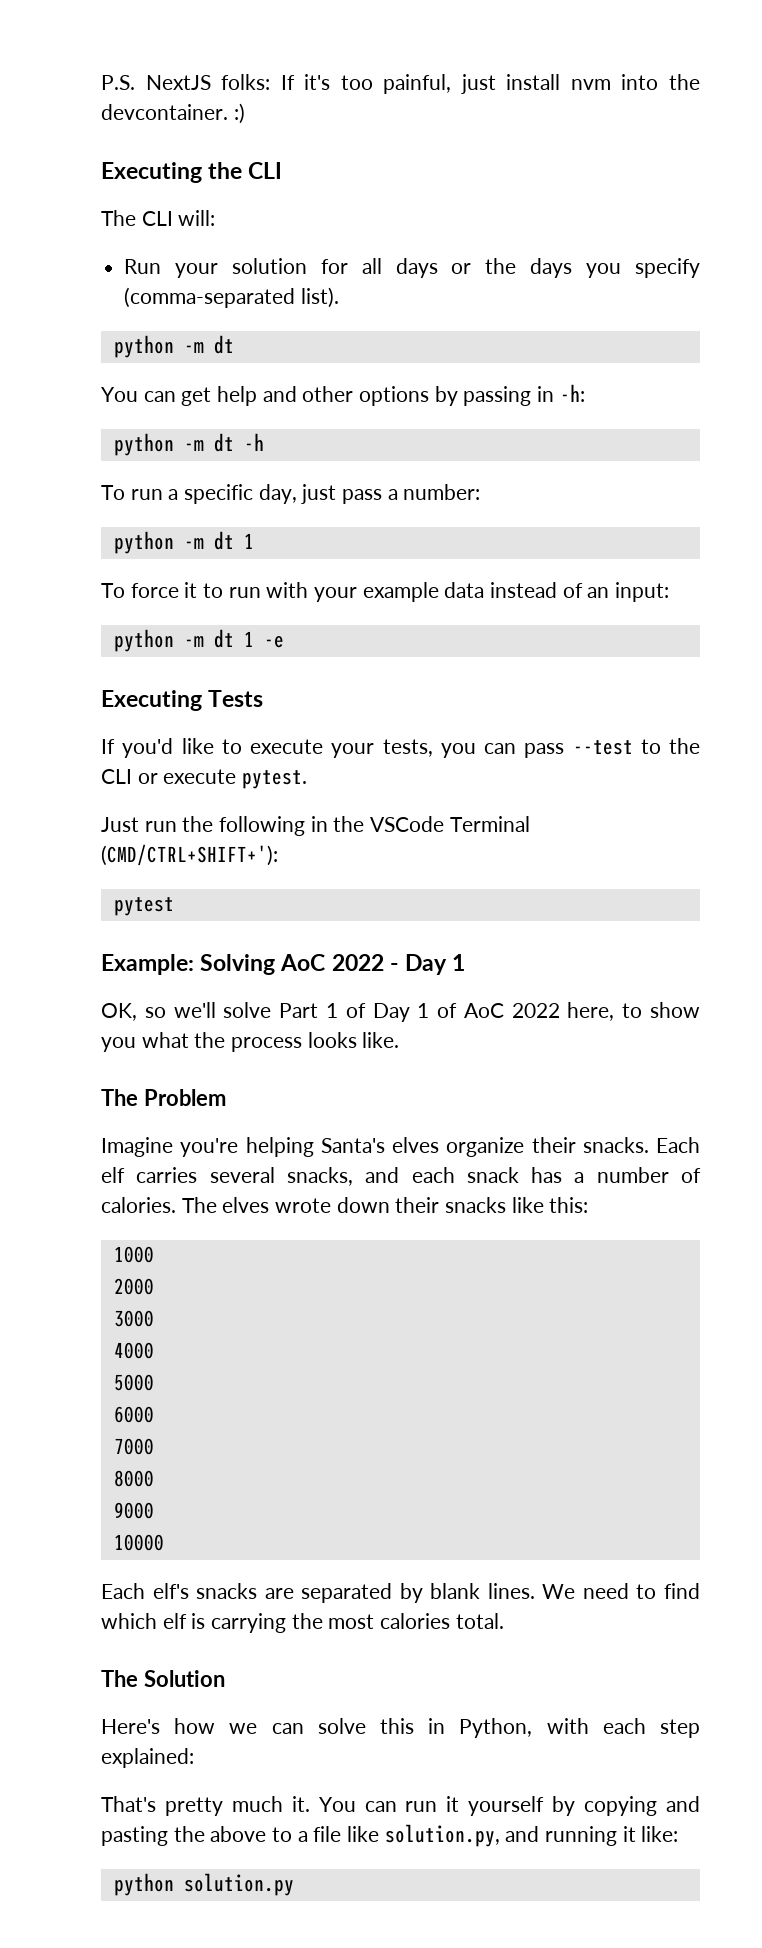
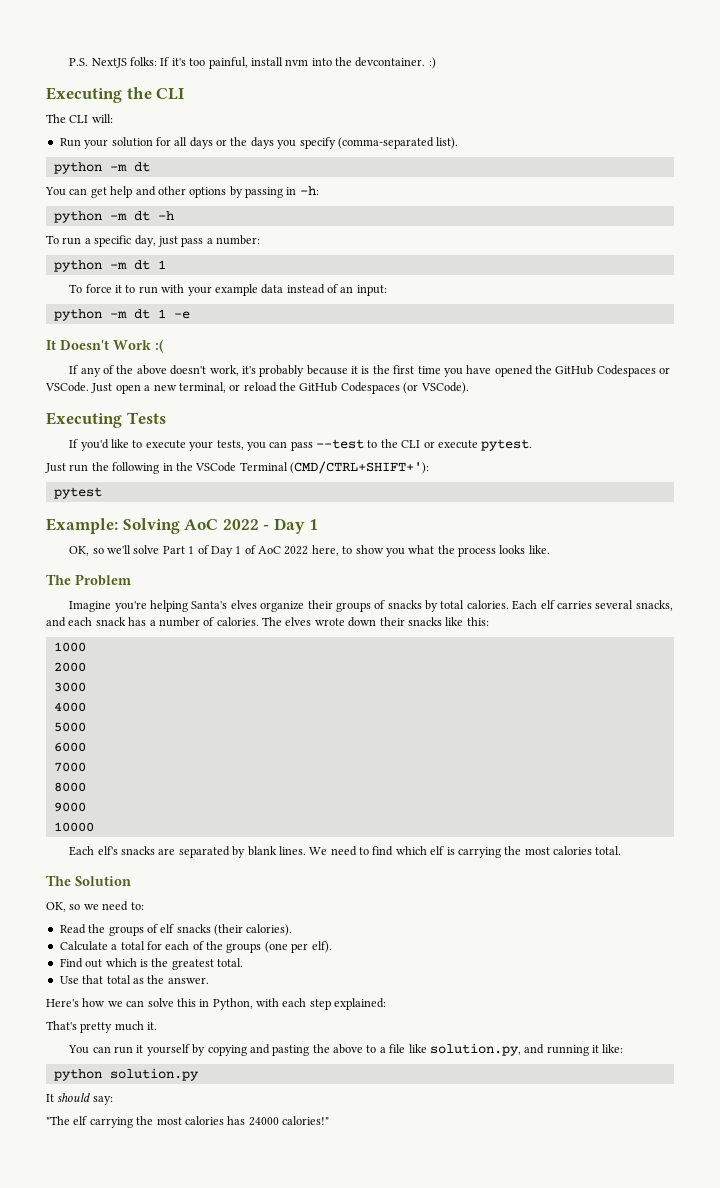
- P.S. NextJS folks: If it's too painful, just install nvm into the devcontainer. :)
+ P.S. NextJS folks: If it's too painful, install nvm into the devcontainer. :)
+ It Doesn't Work :(
+ If any of the above doesn't work, it's probably because it is the first time you have opened the GitHub Codespaces or VSCode. Just open a new terminal, or reload the GitHub Codespaces (or VSCode).
- Imagine you're helping Santa's elves organize their snacks.
+ Imagine you're helping Santa's elves organize their groups of snacks by total calories.
+ OK, so we need to:
+ Read the groups of elf snacks (their calories).
+ Calculate a total for each of the groups (one per elf).
+ Find out which is the greatest total.
+ Use that total as the answer.
- That's pretty much it. You can run it yourself by copying and pasting the above to a file like solution.py, and running it like:
+ That's pretty much it.
+ You can run it yourself by copying and pasting the above to a file like solution.py, and running it like:
+ It should say:
+ "The elf carrying the most calories has 24000 calories!"

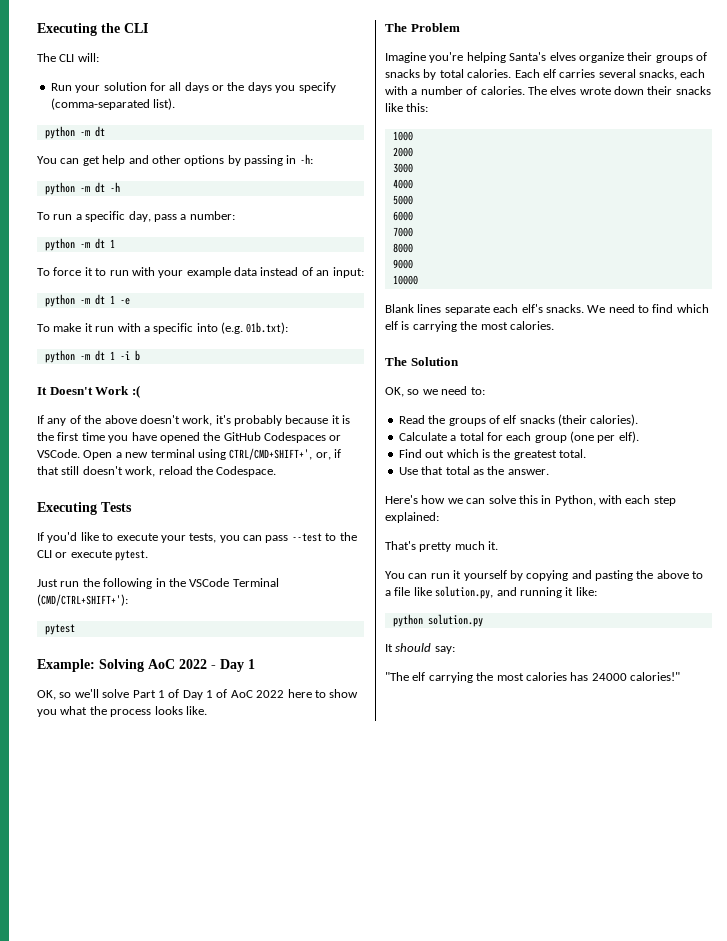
- P.S. NextJS folks: If it's too painful, install nvm into the devcontainer. :)
- To run a specific day, just pass a number:
+ To run a specific day, pass a number:
+ To make it run with a specific into (e.g. 01b.txt):
+ python -m dt 1 -i b
- Just open a new terminal, or reload the GitHub Codespaces (or VSCode).
+ Open a new terminal using CTRL/CMD+SHIFT+', or, if that still doesn't work, reload the Codespace.
- OK, so we'll solve Part 1 of Day 1 of AoC 2022 here, to show you what the process looks like.
+ OK, so we'll solve Part 1 of Day 1 of AoC 2022 here to show you what the process looks like.
- Each elf carries several snacks, and each snack has a number of calories.
+ Each elf carries several snacks, each with a number of calories.
- Each elf's snacks are separated by blank lines.
+ Blank lines separate each elf's snacks.
- We need to find which elf is carrying the most calories total.
+ We need to find which elf is carrying the most calories.
- Calculate a total for each of the groups (one per elf).
+ Calculate a total for each group (one per elf).

